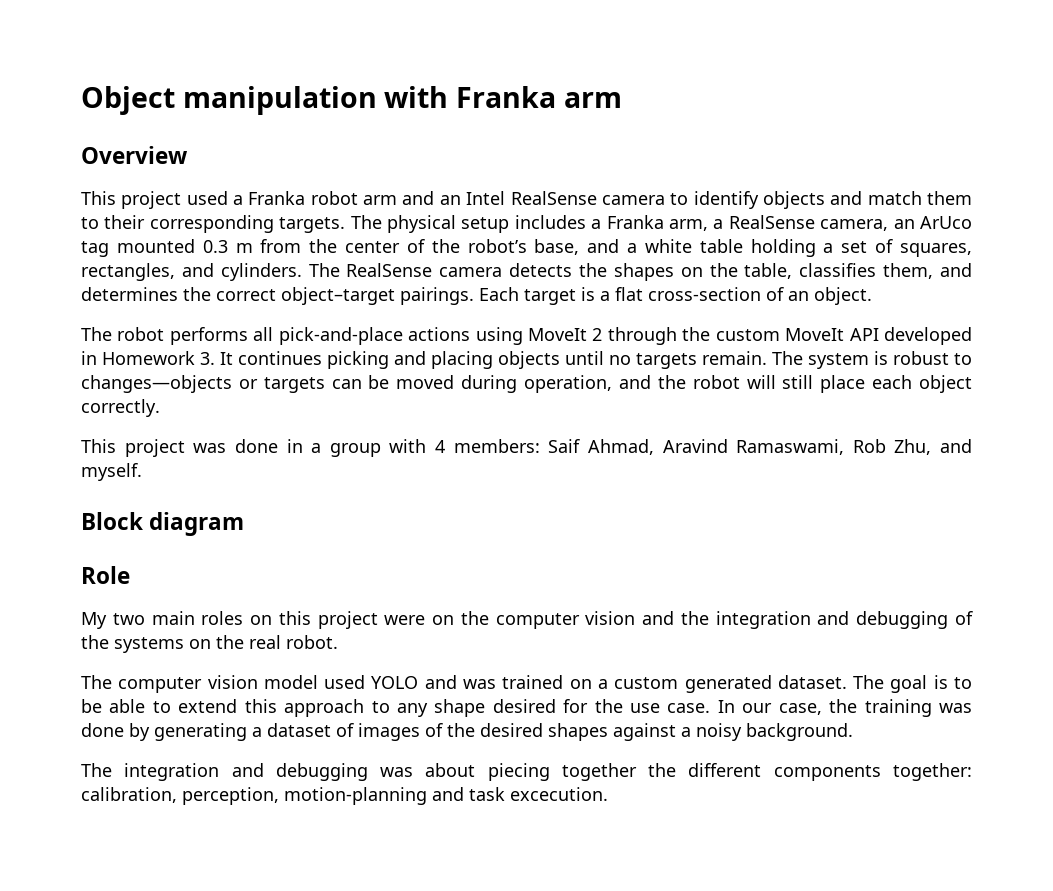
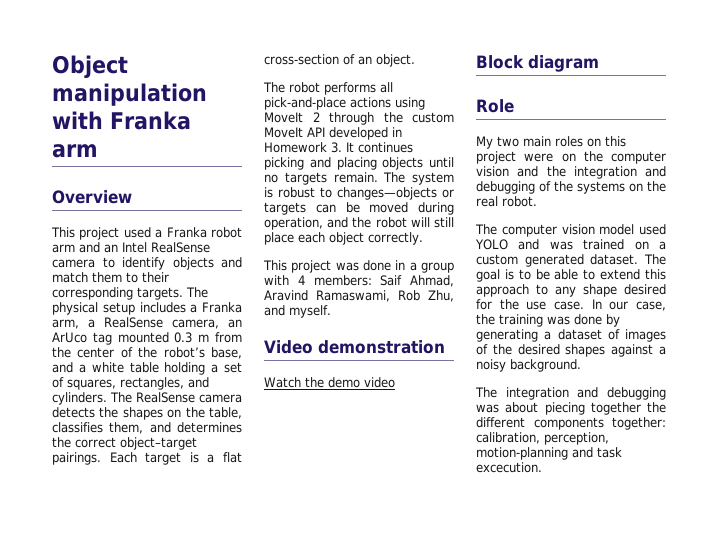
+ Video demonstration
+ Watch the demo video

